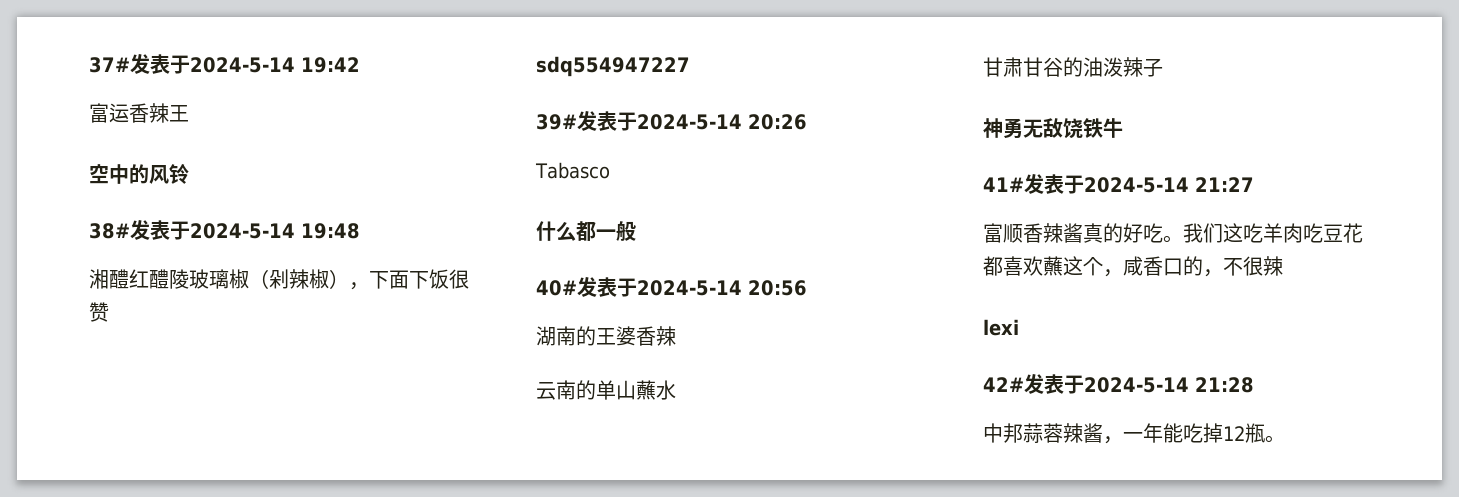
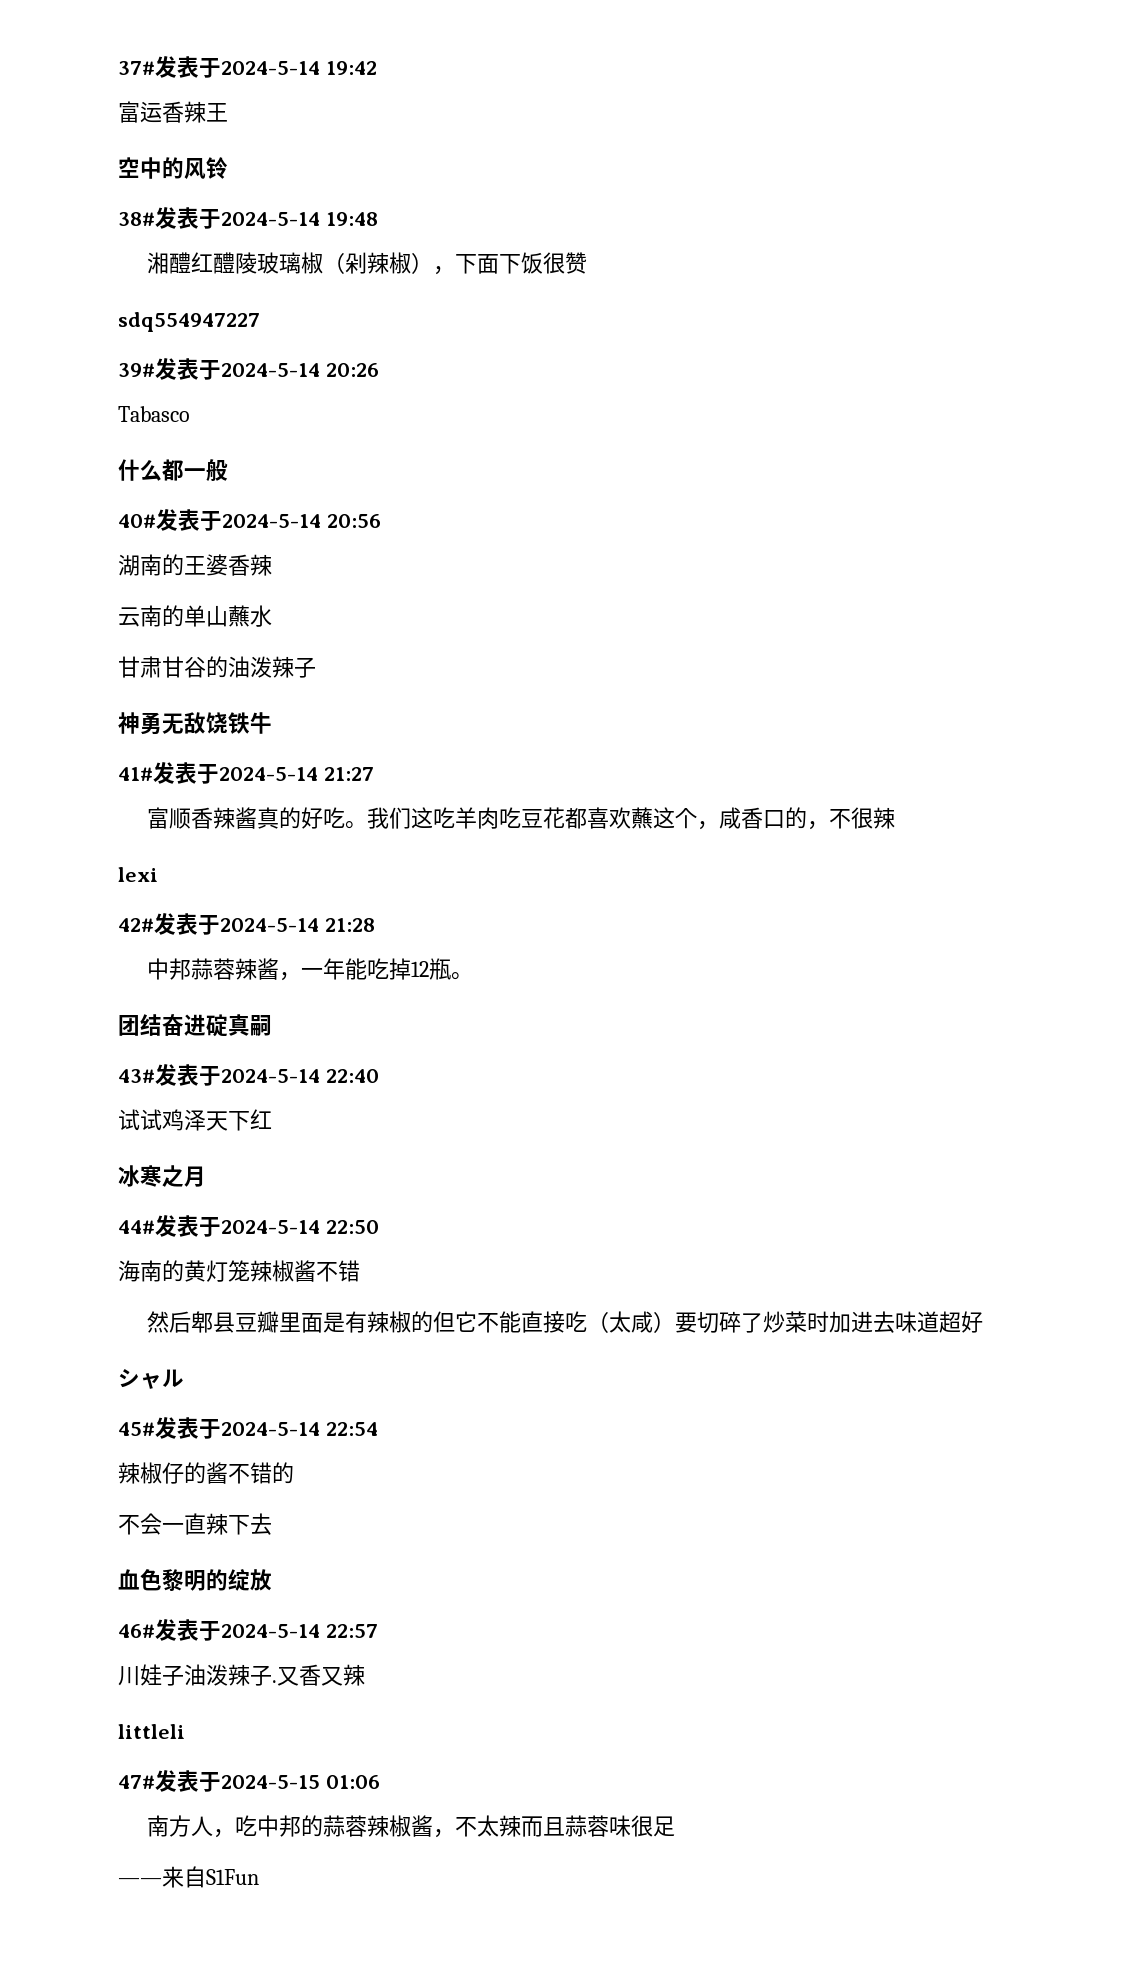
+ 团结奋进碇真嗣
+ 43#发表于2024-5-14 22:40
+ 试试鸡泽天下红
+ 冰寒之月
+ 44#发表于2024-5-14 22:50
+ 海南的黄灯笼辣椒酱不错
+ 然后郫县豆瓣里面是有辣椒的但它不能直接吃（太咸）要切碎了炒菜时加进去味道超好
+ シャル
+ 45#发表于2024-5-14 22:54
+ 辣椒仔的酱不错的
+ 不会一直辣下去
+ 血色黎明的绽放
+ 46#发表于2024-5-14 22:57
+ 川娃子油泼辣子.又香又辣
+ littleli
+ 47#发表于2024-5-15 01:06
+ 南方人，吃中邦的蒜蓉辣椒酱，不太辣而且蒜蓉味很足
+ ——来自S1Fun

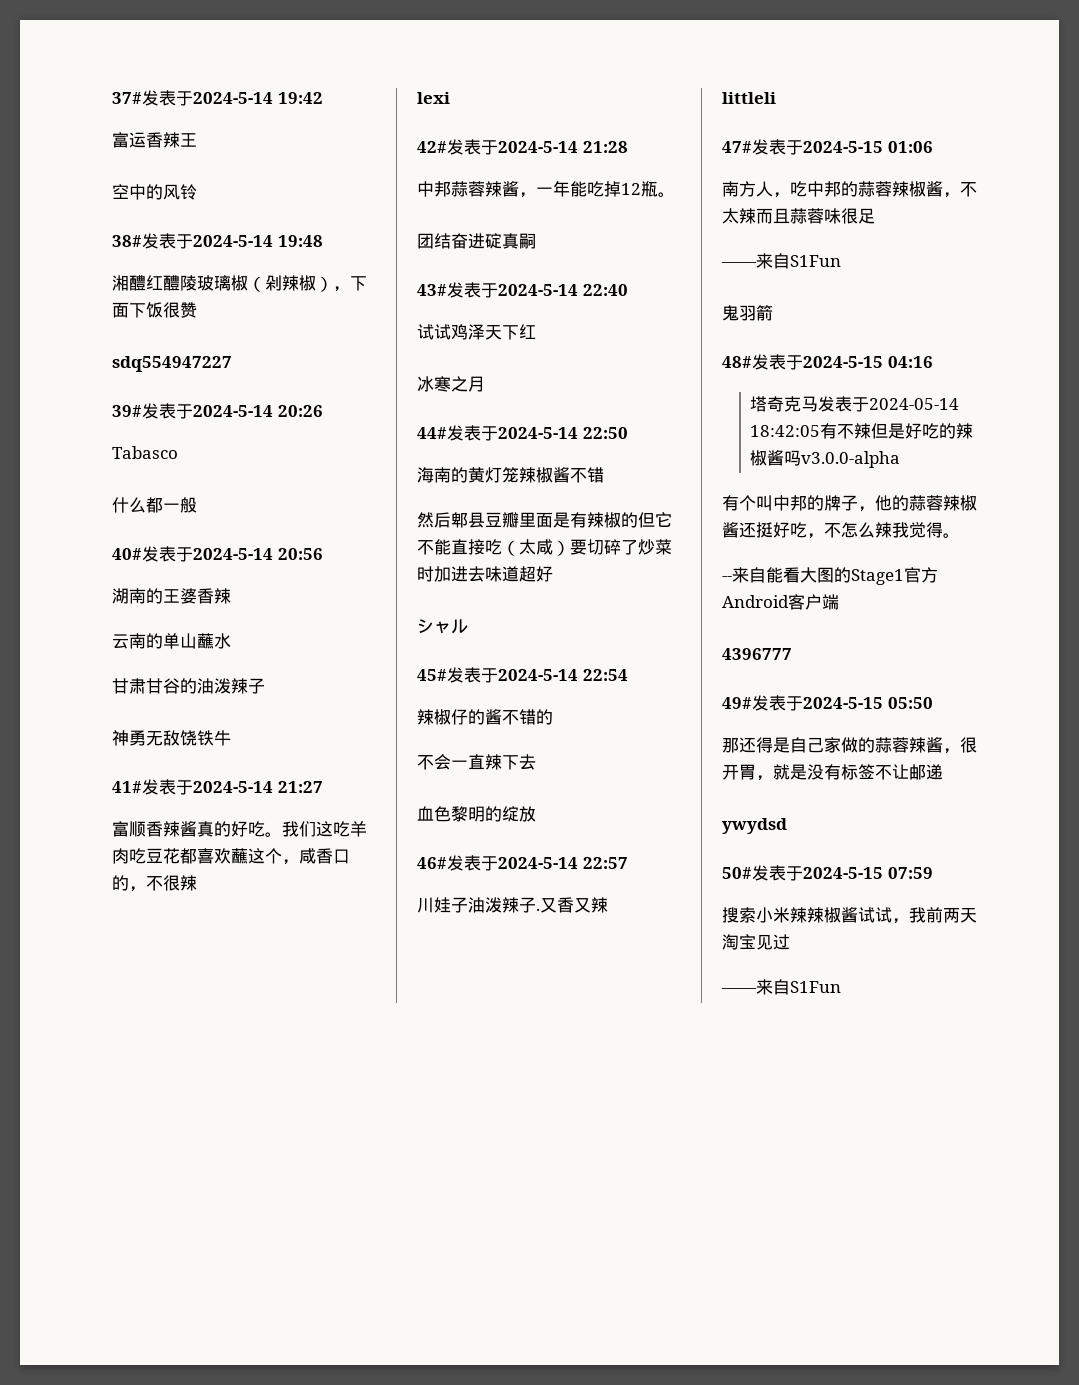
+ 鬼羽箭
+ 48#发表于2024-5-15 04:16
+ 塔奇克马发表于2024-05-14 18:42:05有不辣但是好吃的辣椒酱吗v3.0.0-alpha
+ 有个叫中邦的牌子，他的蒜蓉辣椒酱还挺好吃，不怎么辣我觉得。
+ --来自能看大图的Stage1官方Android客户端
+ 4396777
+ 49#发表于2024-5-15 05:50
+ 那还得是自己家做的蒜蓉辣酱，很开胃，就是没有标签不让邮递
+ ywydsd
+ 50#发表于2024-5-15 07:59
+ 搜索小米辣辣椒酱试试，我前两天淘宝见过
+ ——来自S1Fun

